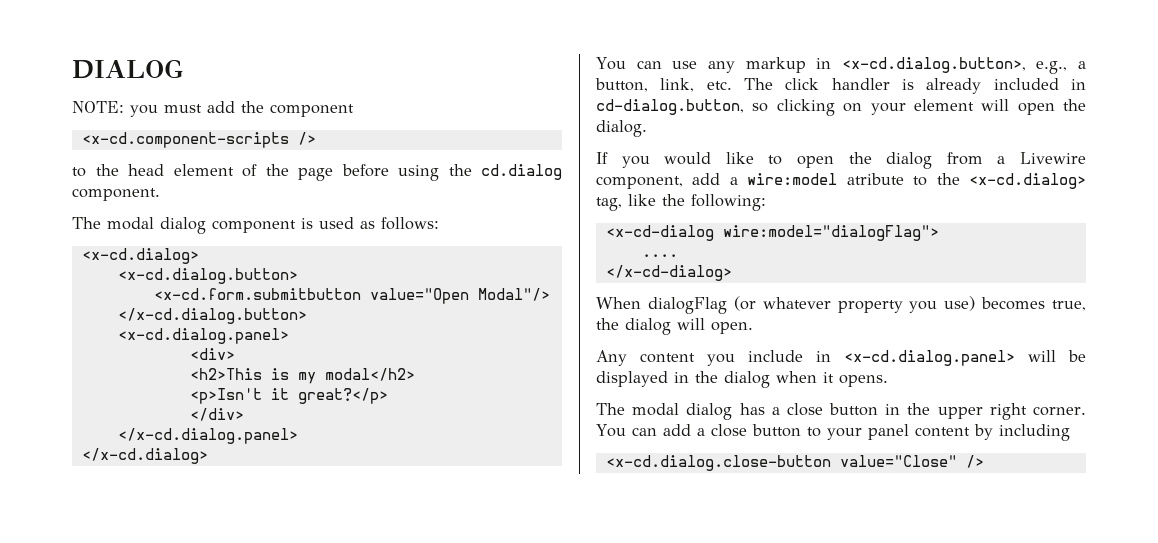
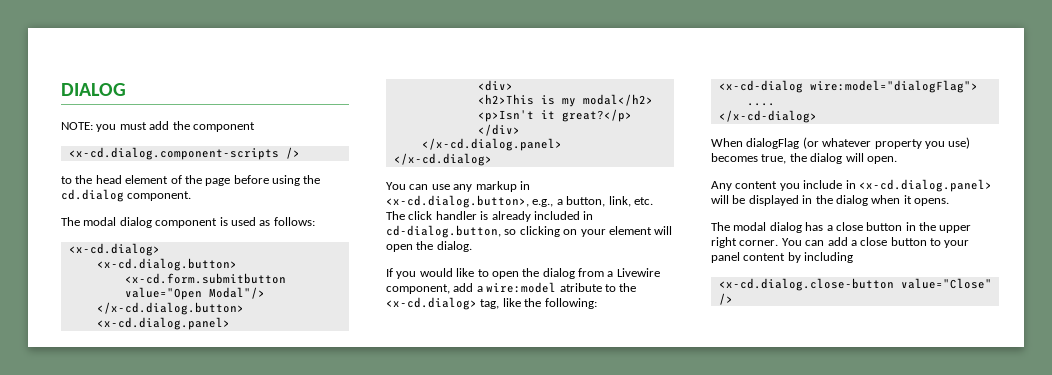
- <x-cd.component-scripts />
+ <x-cd.dialog.component-scripts />

